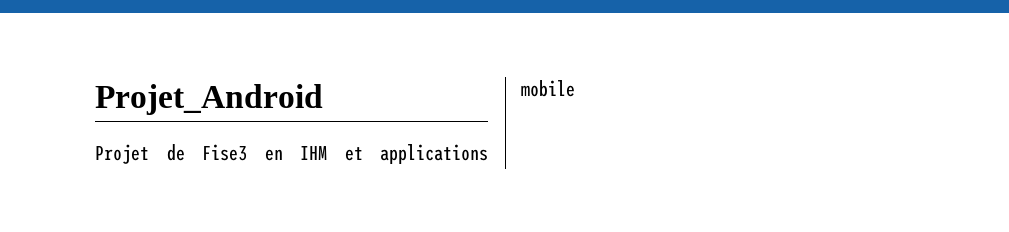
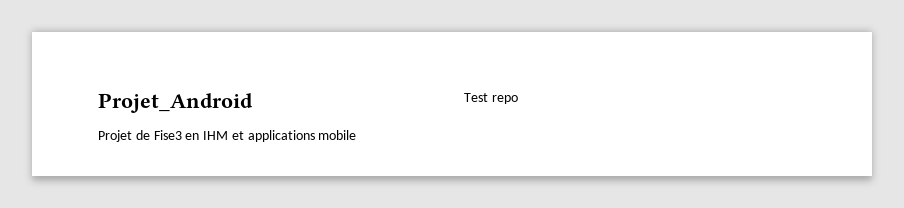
+ Test repo

